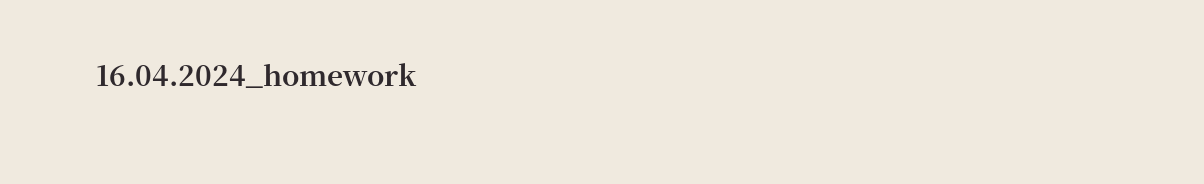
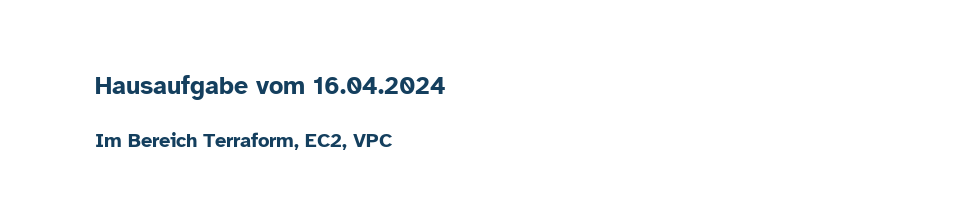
- 16.04.2024_homework
+ Hausaufgabe vom 16.04.2024
+ Im Bereich Terraform, EC2, VPC

